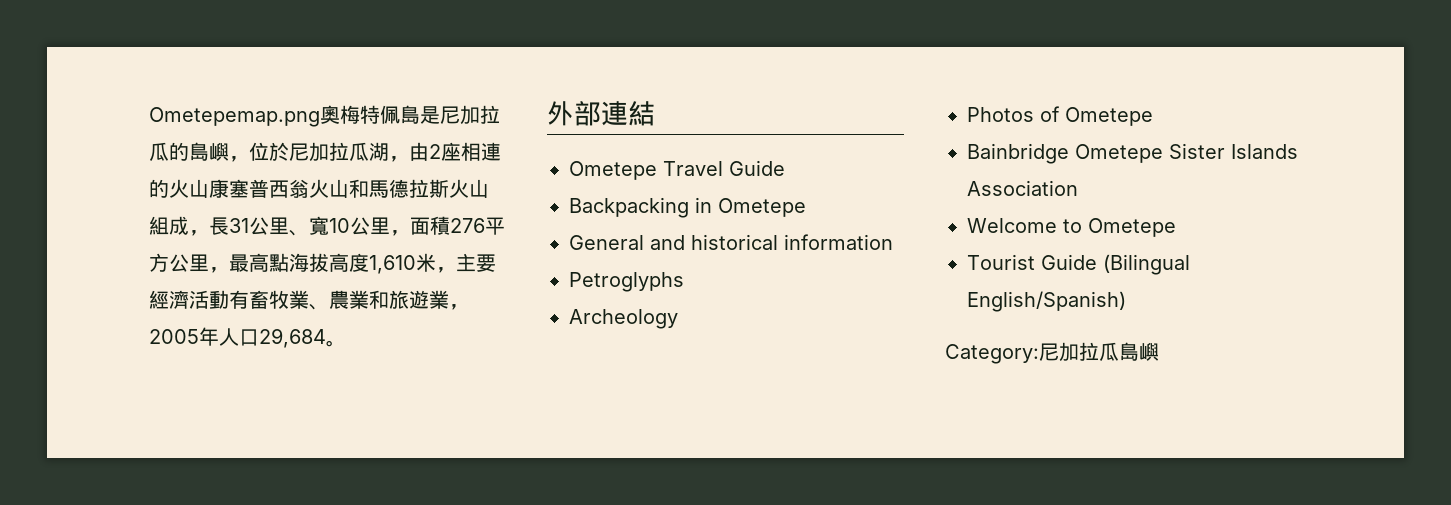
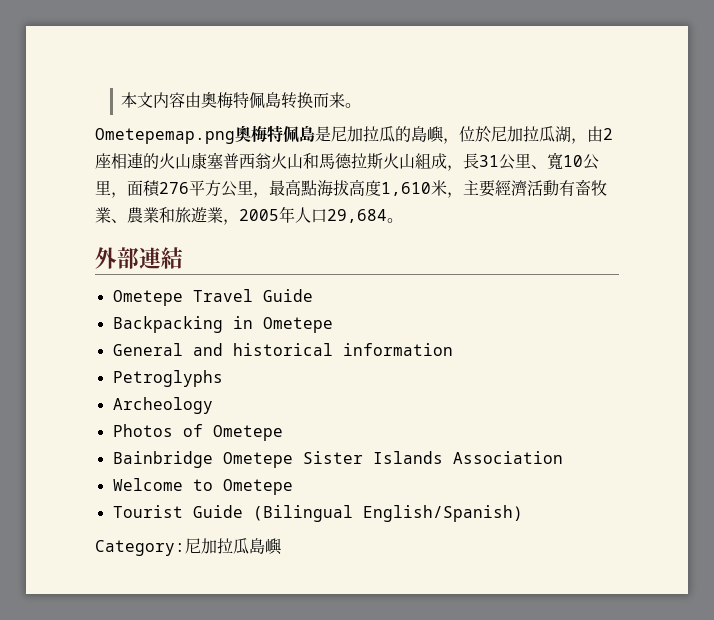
+ 本文内容由奧梅特佩島转换而来。

